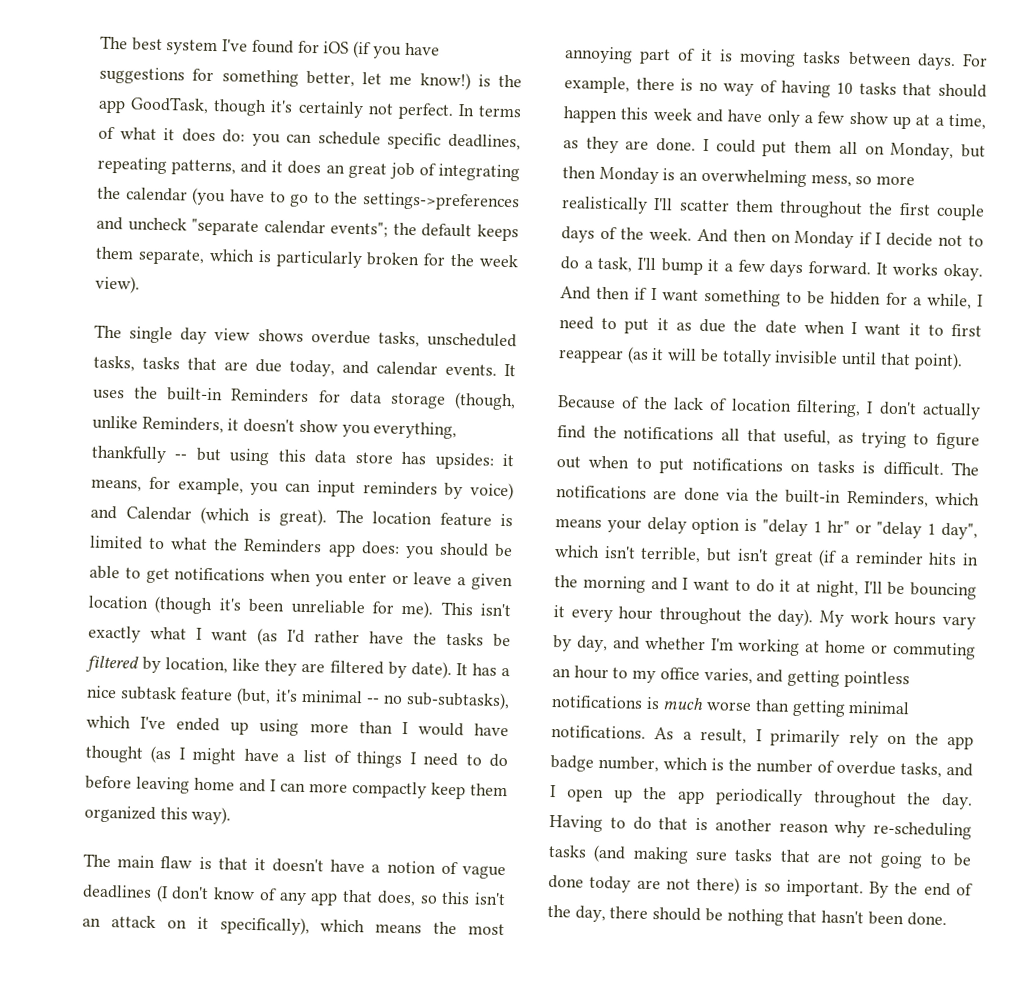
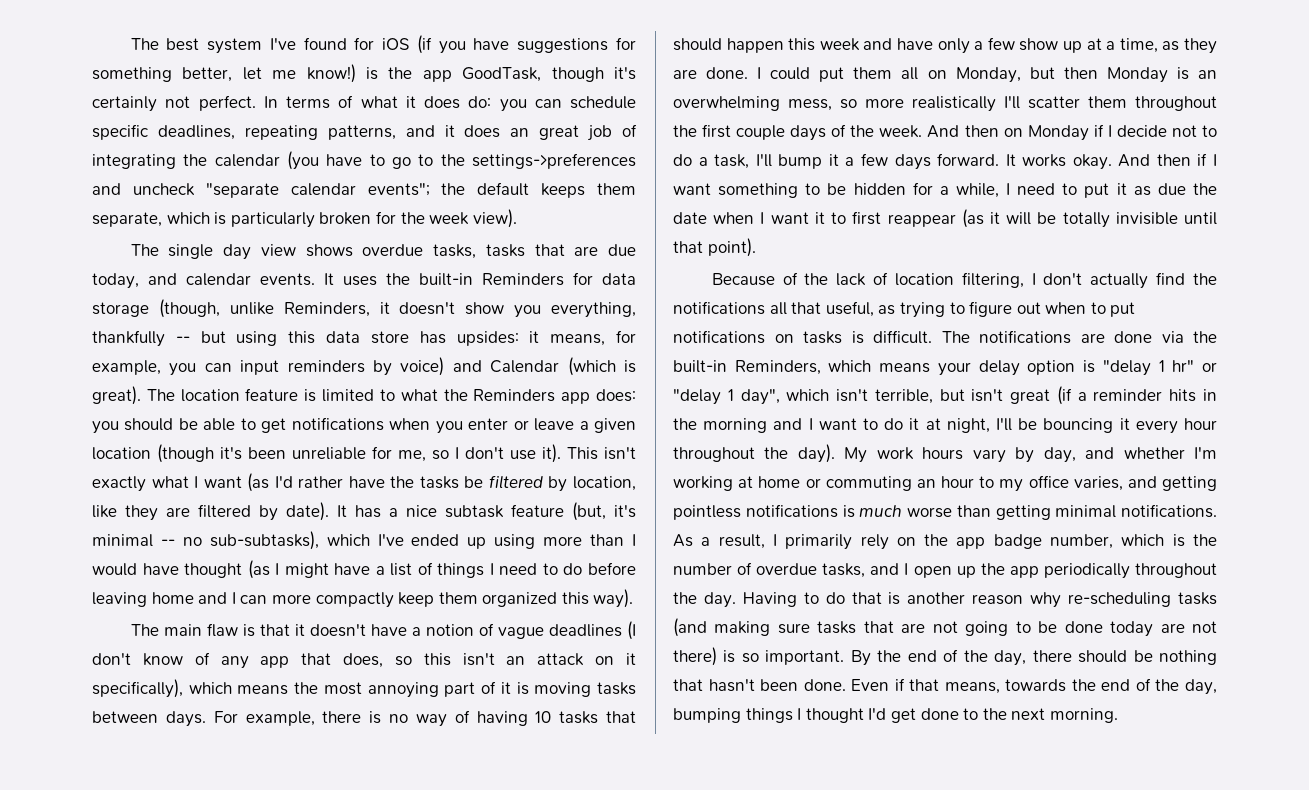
- The single day view shows overdue tasks, unscheduled tasks, tasks that are due today, and calendar events.
+ The single day view shows overdue tasks, tasks that are due today, and calendar events.
- The location feature is limited to what the Reminders app does: you should be able to get notifications when you enter or leave a given location (though it's been unreliable for me).
+ The location feature is limited to what the Reminders app does: you should be able to get notifications when you enter or leave a given location (though it's been unreliable for me, so I don't use it).
+ Even if that means, towards the end of the day, bumping things I thought I'd get done to the next morning.

